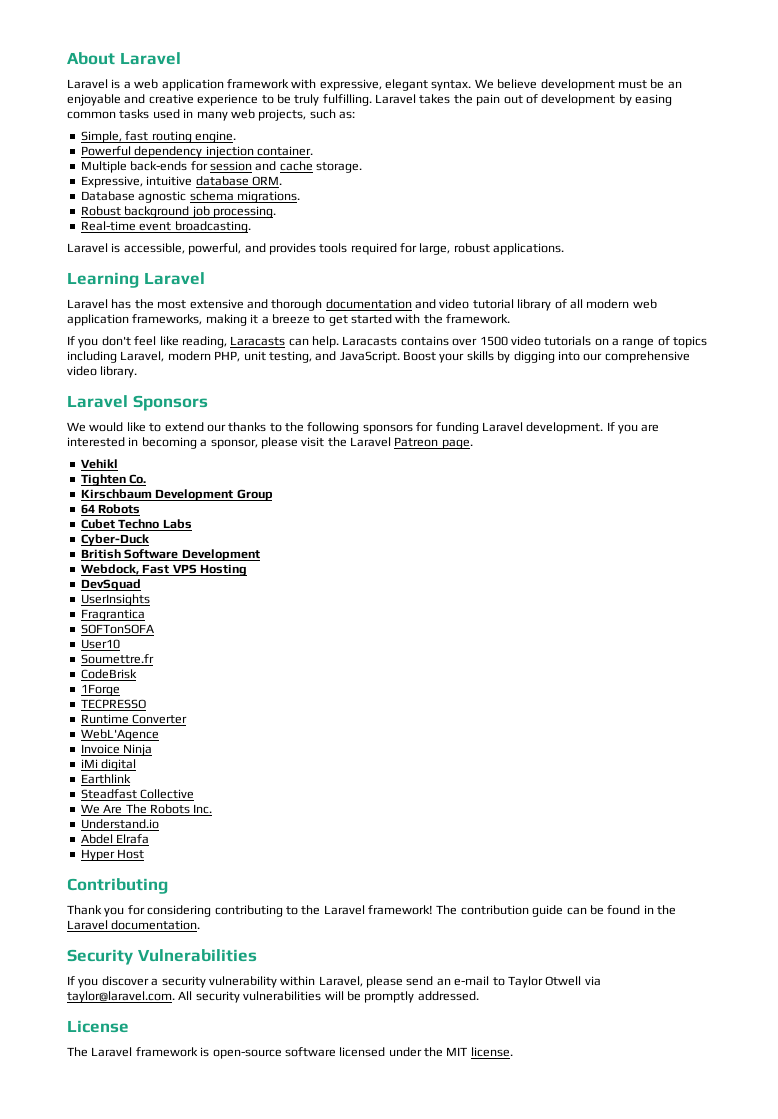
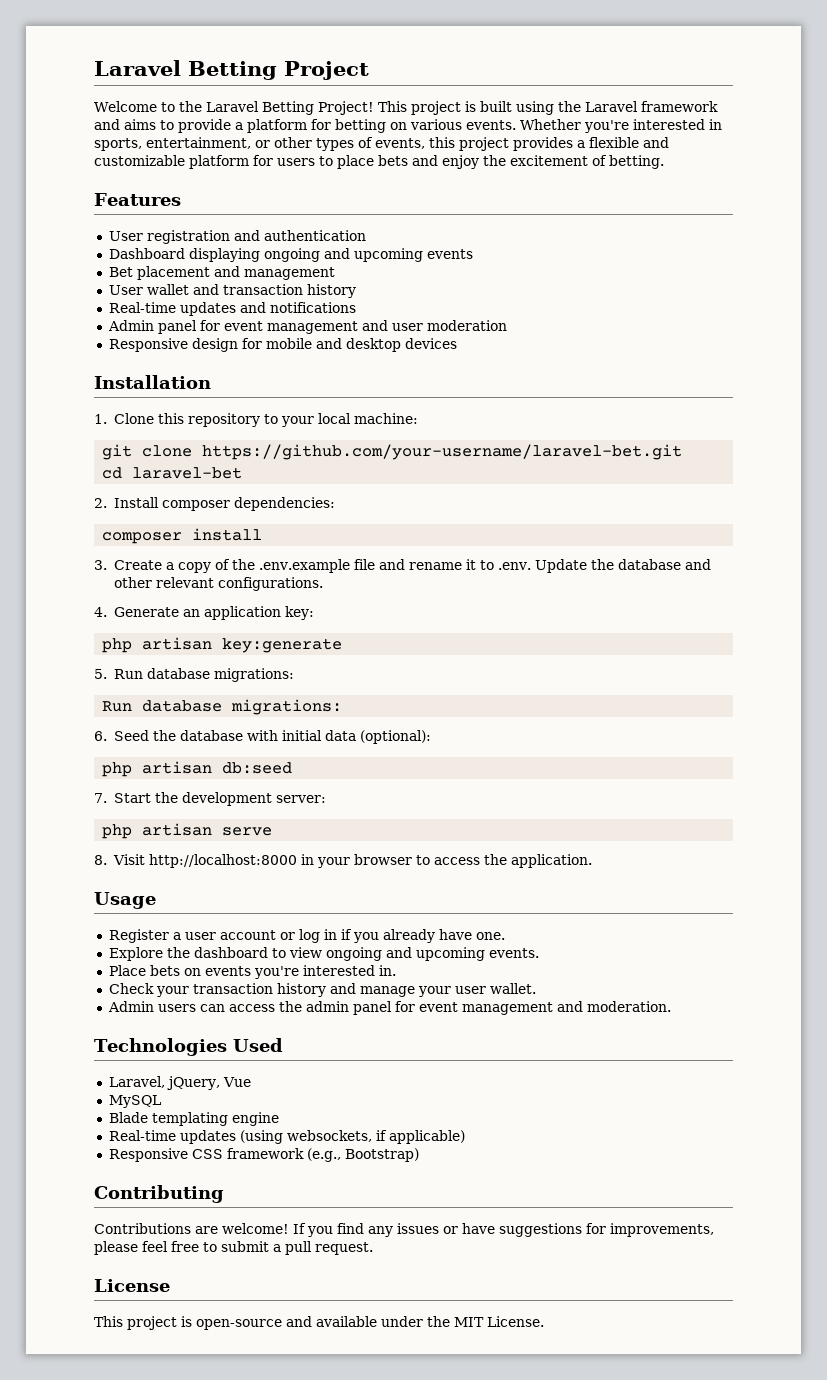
- About Laravel
- Laravel is a web application framework with expressive, elegant syntax. We believe development must be an enjoyable and creative experience to be truly fulfilling. Laravel takes the pain out of development by easing common tasks used in many web projects, such as:
- Simple, fast routing engine.
- Powerful dependency injection container.
- Multiple back-ends for session and cache storage.
- Expressive, intuitive database ORM.
- Database agnostic schema migrations.
- Robust background job processing.
- Real-time event broadcasting.
- Laravel is accessible, powerful, and provides tools required for large, robust applications.
- Learning Laravel
- Laravel has the most extensive and thorough documentation and video tutorial library of all modern web application frameworks, making it a breeze to get started with the framework.
- If you don't feel like reading, Laracasts can help. Laracasts contains over 1500 video tutorials on a range of topics including Laravel, modern PHP, unit testing, and JavaScript. Boost your skills by digging into our comprehensive video library.
- Laravel Sponsors
- We would like to extend our thanks to the following sponsors for funding Laravel development. If you are interested in becoming a sponsor, please visit the Laravel Patreon page.
- Vehikl
- Tighten Co.
- Kirschbaum Development Group
- 64 Robots
- Cubet Techno Labs
- Cyber-Duck
- British Software Development
- Webdock, Fast VPS Hosting
- DevSquad
- UserInsights
- Fragrantica
- SOFTonSOFA
- User10
- Soumettre.fr
- CodeBrisk
- 1Forge
- TECPRESSO
- Runtime Converter
- WebL'Agence
- Invoice Ninja
- iMi digital
- Earthlink
- Steadfast Collective
- We Are The Robots Inc.
- Understand.io
- Abdel Elrafa
- Hyper Host
+ Laravel Betting Project
+ Welcome to the Laravel Betting Project! This project is built using the Laravel framework and aims to provide a platform for betting on various events. Whether you're interested in sports, entertainment, or other types of events, this project provides a flexible and customizable platform for users to place bets and enjoy the excitement of betting.
+ Features
+ User registration and authentication
+ Dashboard displaying ongoing and upcoming events
+ Bet placement and management
+ User wallet and transaction history
+ Real-time updates and notifications
+ Admin panel for event management and user moderation
+ Responsive design for mobile and desktop devices
+ Installation
+ 1. Clone this repository to your local machine:
+ git clone https://github.com/your-username/laravel-bet.git
+ cd laravel-bet
+ 2. Install composer dependencies:
+ composer install
+ 3. Create a copy of the .env.example file and rename it to .env. Update the database and other relevant configurations.
+ 4. Generate an application key:
+ php artisan key:generate
+ 5. Run database migrations:
+ Run database migrations:
+ 6. Seed the database with initial data (optional):
+ php artisan db:seed
+ 7. Start the development server:
+ php artisan serve
+ 8. Visit http://localhost:8000 in your browser to access the application.
+ Usage
+ Register a user account or log in if you already have one.
+ Explore the dashboard to view ongoing and upcoming events.
+ Place bets on events you're interested in.
+ Check your transaction history and manage your user wallet.
+ Admin users can access the admin panel for event management and moderation.
+ Technologies Used
+ Laravel, jQuery, Vue
+ MySQL
+ Blade templating engine
+ Real-time updates (using websockets, if applicable)
+ Responsive CSS framework (e.g., Bootstrap)
  Contributing
- Thank you for considering contributing to the Laravel framework! The contribution guide can be found in the Laravel documentation.
- Security Vulnerabilities
- If you discover a security vulnerability within Laravel, please send an e-mail to Taylor Otwell via taylor@laravel.com. All security vulnerabilities will be promptly addressed.
+ Contributions are welcome! If you find any issues or have suggestions for improvements, please feel free to submit a pull request.
  License
- The Laravel framework is open-source software licensed under the MIT license.
+ This project is open-source and available under the MIT License.

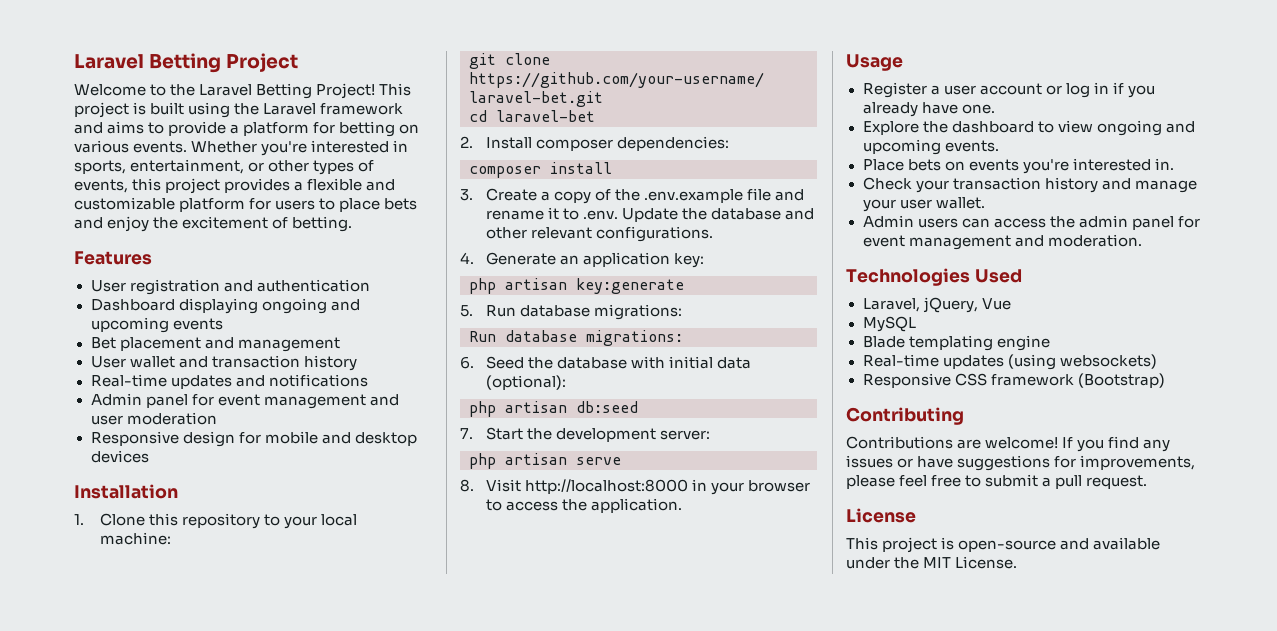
- Real-time updates (using websockets, if applicable)
+ Real-time updates (using websockets)
- Responsive CSS framework (e.g., Bootstrap)
+ Responsive CSS framework (Bootstrap)

